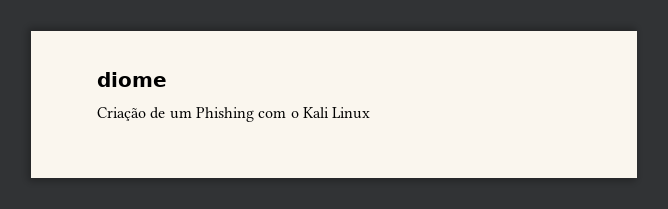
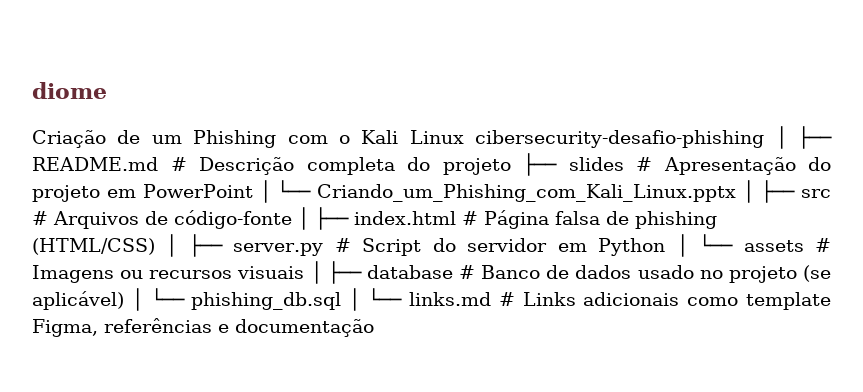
- Criação de um Phishing com o Kali Linux
+ Criação de um Phishing com o Kali Linux cibersecurity-desafio-phishing │ ├── README.md # Descrição completa do projeto ├── slides # Apresentação do projeto em PowerPoint │ └── Criando_um_Phishing_com_Kali_Linux.pptx │ ├── src # Arquivos de código-fonte │ ├── index.html # Página falsa de phishing (HTML/CSS) │ ├── server.py # Script do servidor em Python │ └── assets # Imagens ou recursos visuais │ ├── database # Banco de dados usado no projeto (se aplicável) │ └── phishing_db.sql │ └── links.md # Links adicionais como template Figma, referências e documentação

